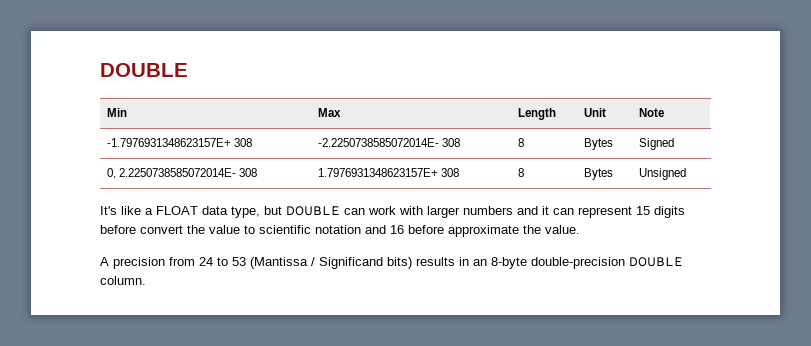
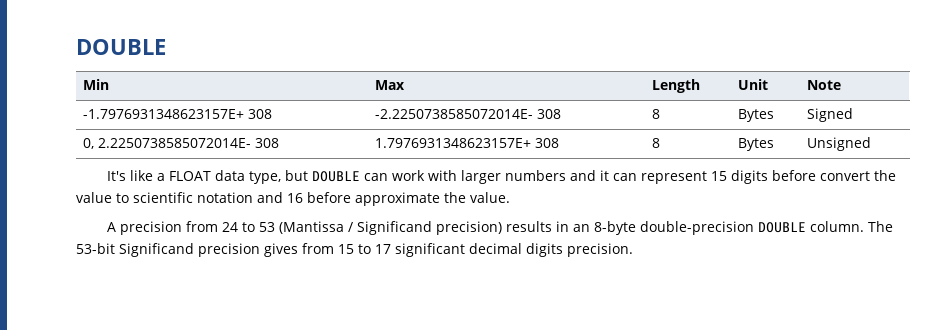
- A precision from 24 to 53 (Mantissa / Significand bits) results in an 8-byte double-precision DOUBLE column.
+ A precision from 24 to 53 (Mantissa / Significand precision) results in an 8-byte double-precision DOUBLE column.
+ The 53-bit Significand precision gives from 15 to 17 significant decimal digits precision.

